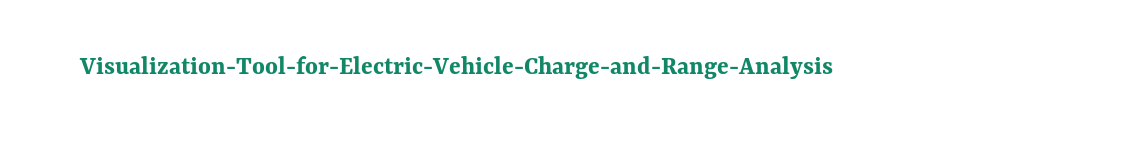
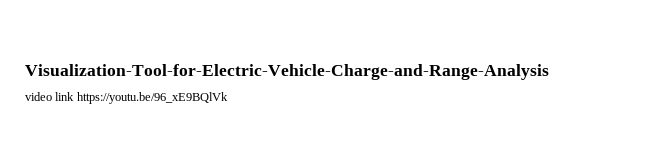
+ video link https://youtu.be/96_xE9BQlVk

